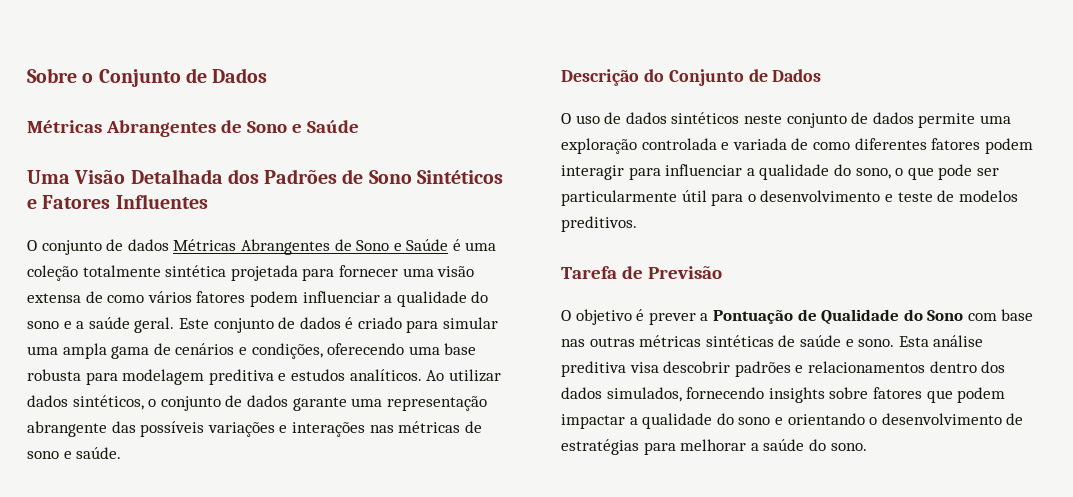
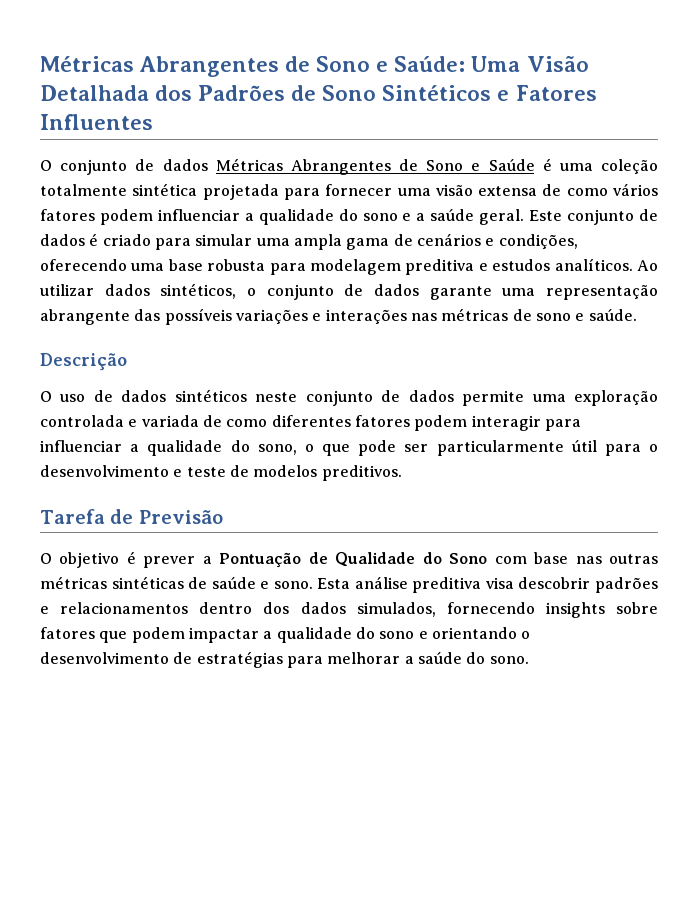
- Sobre o Conjunto de Dados
- Métricas Abrangentes de Sono e Saúde
- Uma Visão Detalhada dos Padrões de Sono Sintéticos e Fatores Influentes
+ Métricas Abrangentes de Sono e Saúde: Uma Visão Detalhada dos Padrões de Sono Sintéticos e Fatores Influentes
- Descrição do Conjunto de Dados
+ Descrição

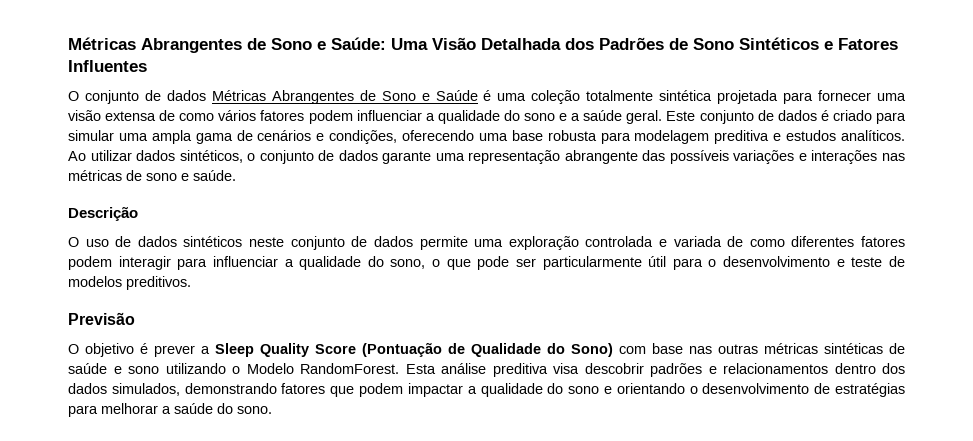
- Tarefa de Previsão
+ Previsão
- O objetivo é prever a Pontuação de Qualidade do Sono com base nas outras métricas sintéticas de saúde e sono.
+ O objetivo é prever a Sleep Quality Score (Pontuação de Qualidade do Sono) com base nas outras métricas sintéticas de saúde e sono utilizando o Modelo RandomForest.
- Esta análise preditiva visa descobrir padrões e relacionamentos dentro dos dados simulados, fornecendo insights sobre fatores que podem impactar a qualidade do sono e orientando o desenvolvimento de estratégias para melhorar a saúde do sono.
+ Esta análise preditiva visa descobrir padrões e relacionamentos dentro dos dados simulados, demonstrando fatores que podem impactar a qualidade do sono e orientando o desenvolvimento de estratégias para melhorar a saúde do sono.

